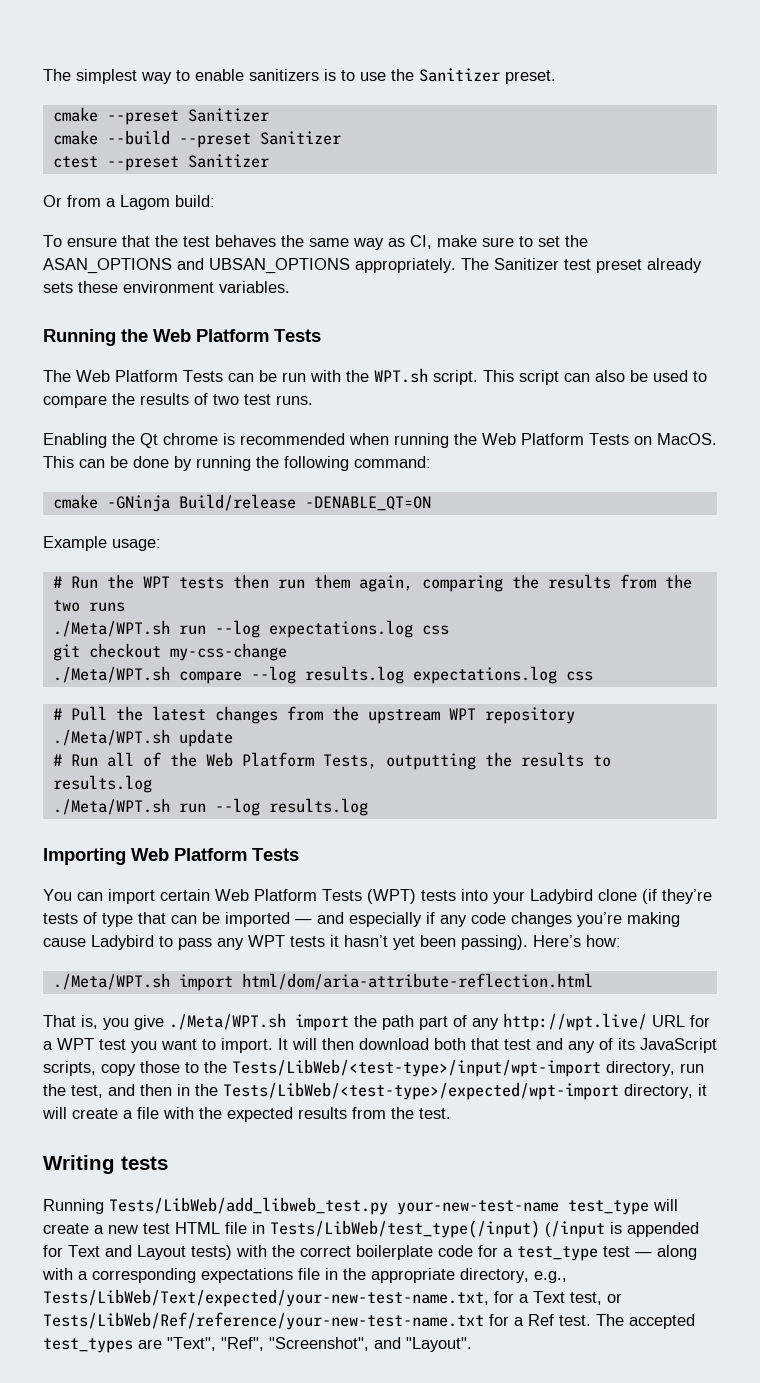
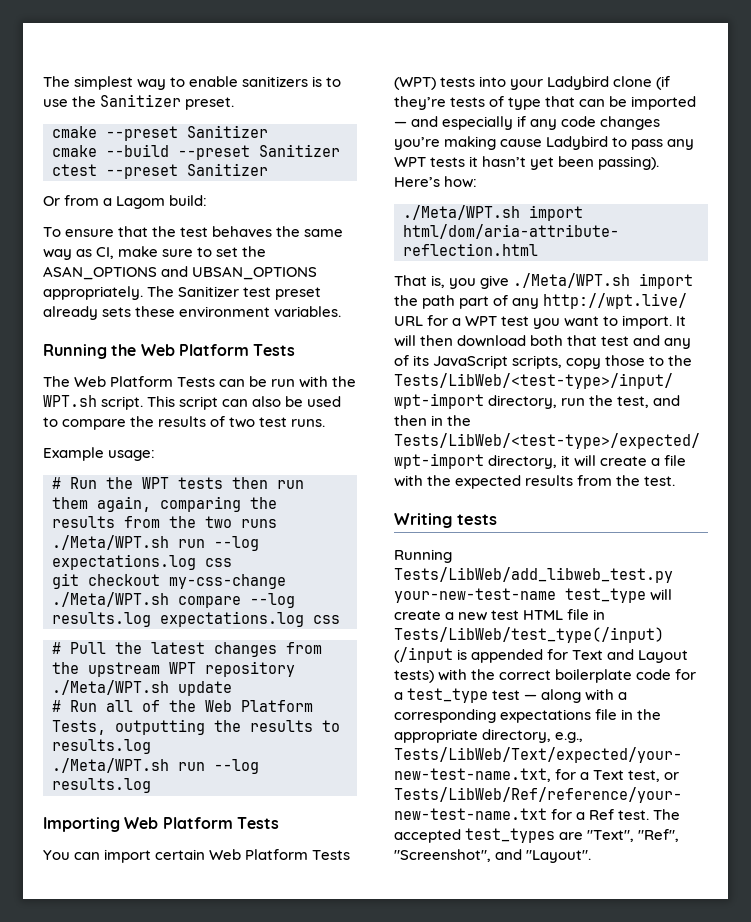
- Enabling the Qt chrome is recommended when running the Web Platform Tests on MacOS. This can be done by running the following command:
- cmake -GNinja Build/release -DENABLE_QT=ON

